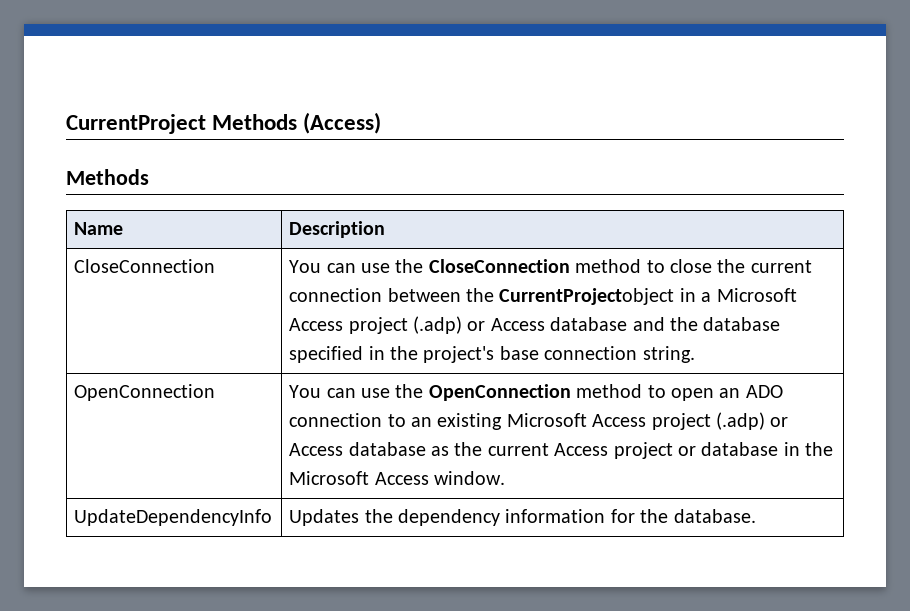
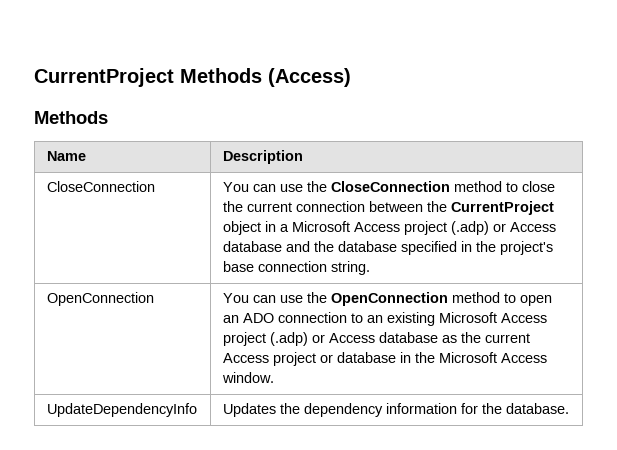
- CloseConnection | You can use the CloseConnection method to close the current connection between the CurrentProjectobject in a Microsoft Access project (.adp) or Access database and the database specified in the project's base connection string.
+ CloseConnection | You can use the CloseConnection method to close the current connection between the CurrentProject object in a Microsoft Access project (.adp) or Access database and the database specified in the project's base connection string.

